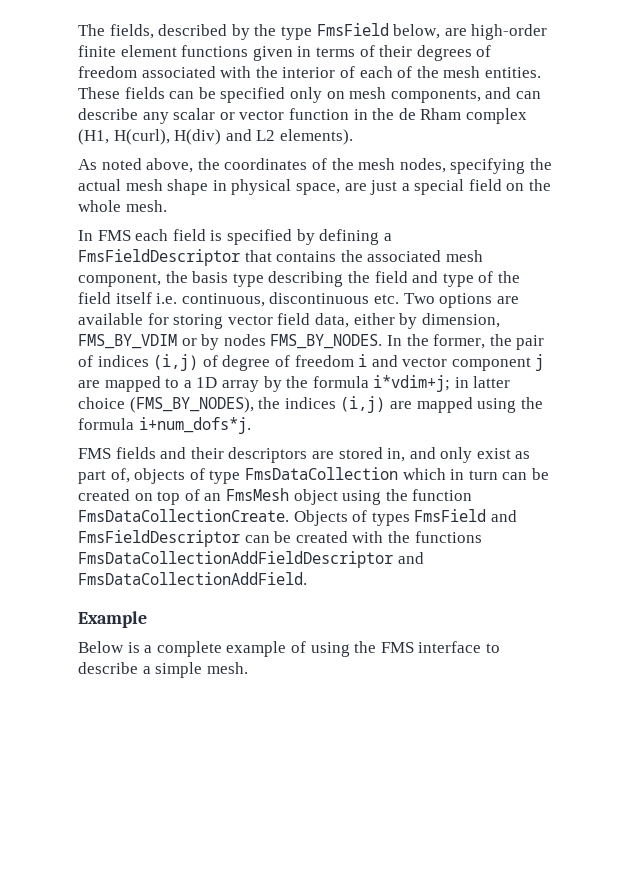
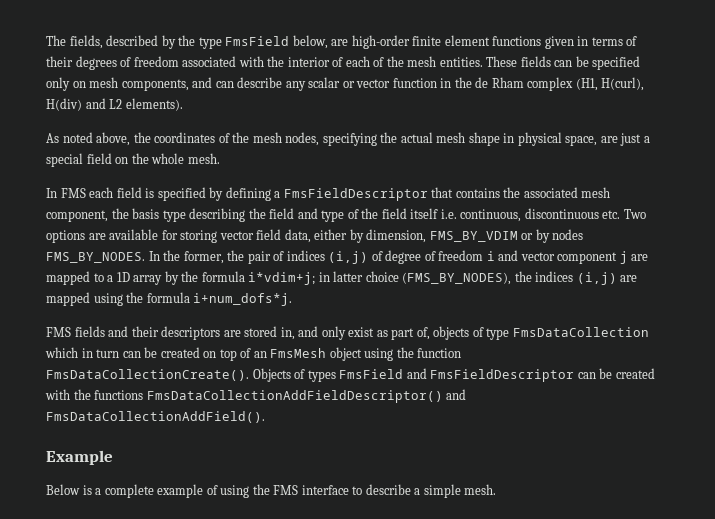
- FMS fields and their descriptors are stored in, and only exist as part of, objects of type FmsDataCollection which in turn can be created on top of an FmsMesh object using the function FmsDataCollectionCreate.
+ FMS fields and their descriptors are stored in, and only exist as part of, objects of type FmsDataCollection which in turn can be created on top of an FmsMesh object using the function FmsDataCollectionCreate().
- Objects of types FmsField and FmsFieldDescriptor can be created with the functions FmsDataCollectionAddFieldDescriptor and FmsDataCollectionAddField.
+ Objects of types FmsField and FmsFieldDescriptor can be created with the functions FmsDataCollectionAddFieldDescriptor() and FmsDataCollectionAddField().

